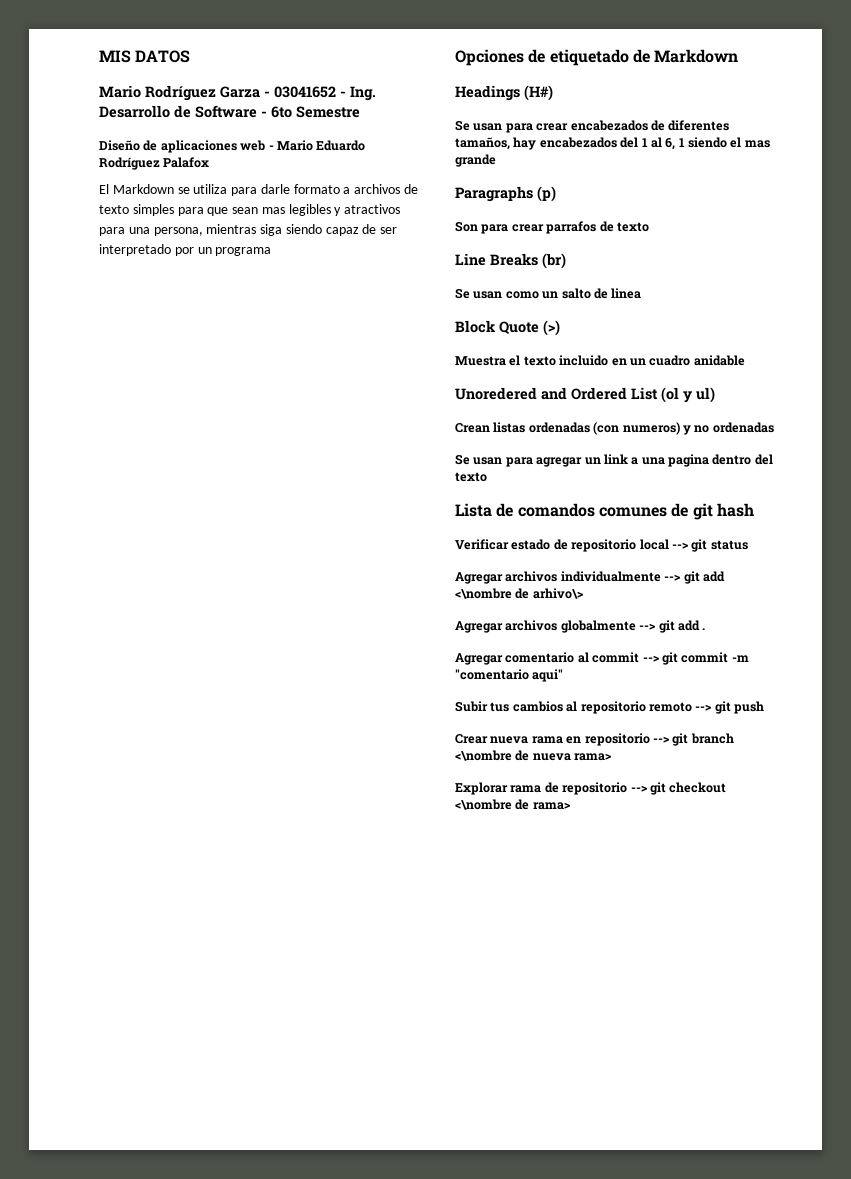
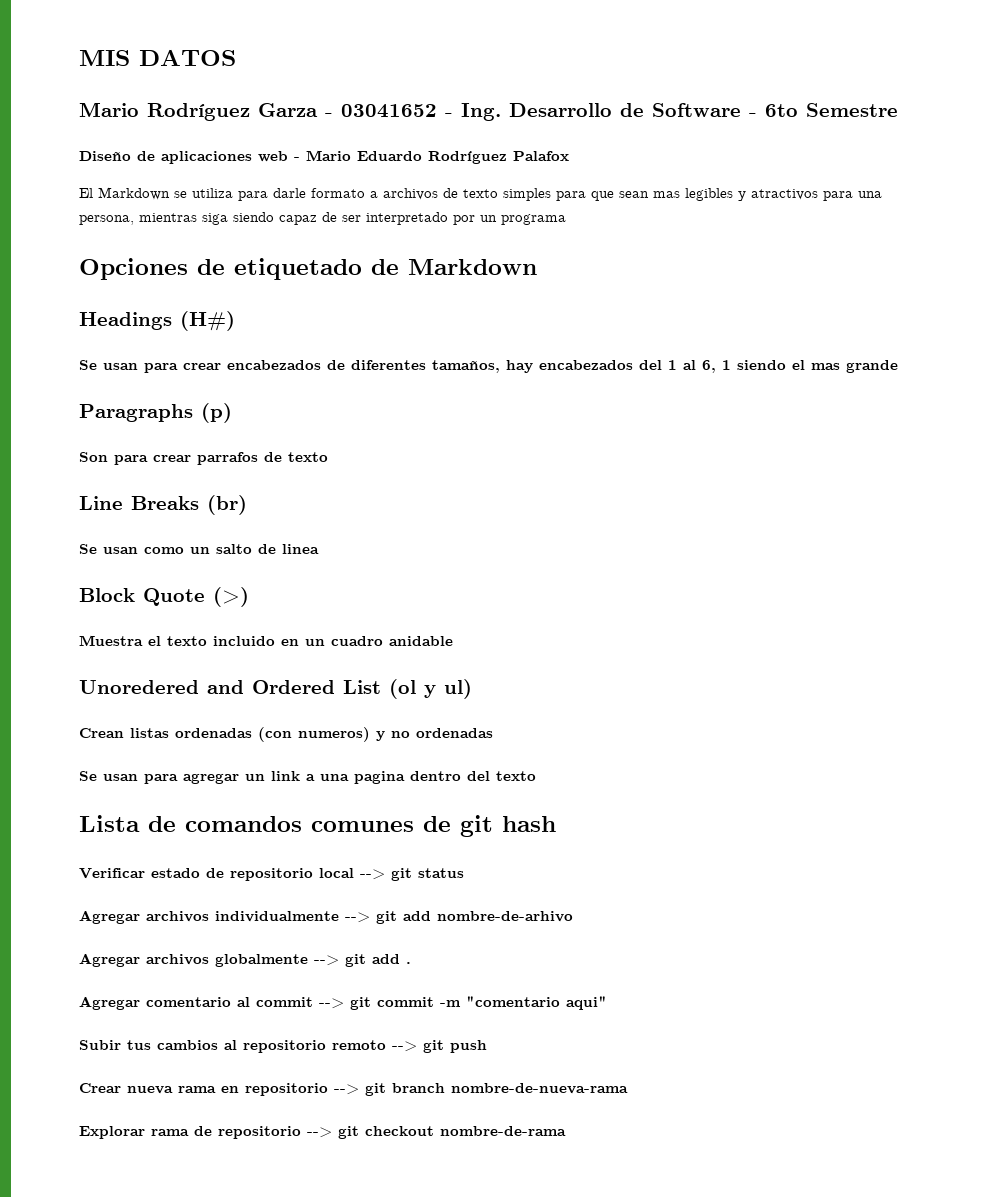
- Agregar archivos individualmente --> git add <\nombre de arhivo\>
+ Agregar archivos individualmente --> git add nombre-de-arhivo
- Crear nueva rama en repositorio --> git branch <\nombre de nueva rama>
+ Crear nueva rama en repositorio --> git branch nombre-de-nueva-rama
- Explorar rama de repositorio --> git checkout <\nombre de rama>
+ Explorar rama de repositorio --> git checkout nombre-de-rama

